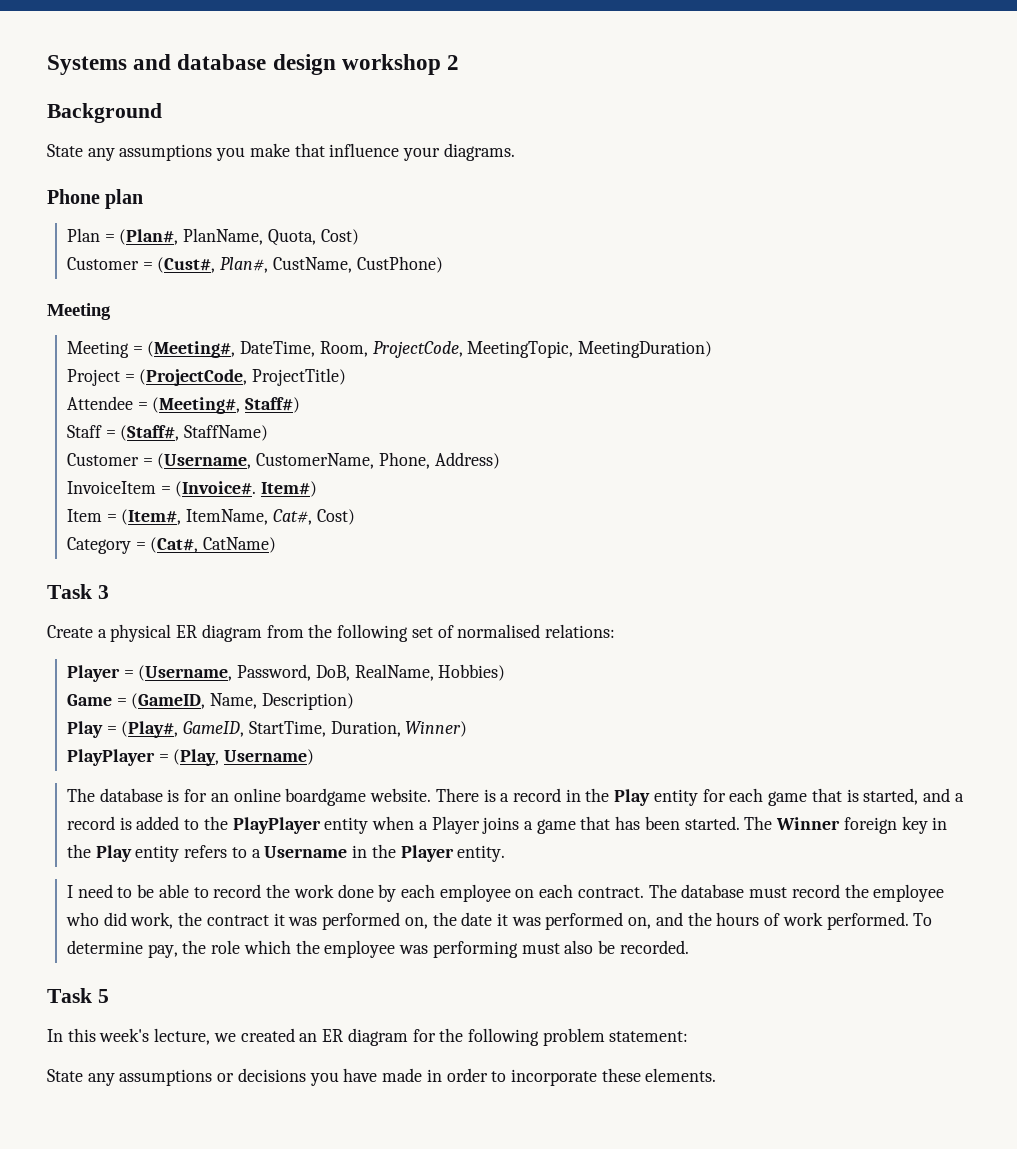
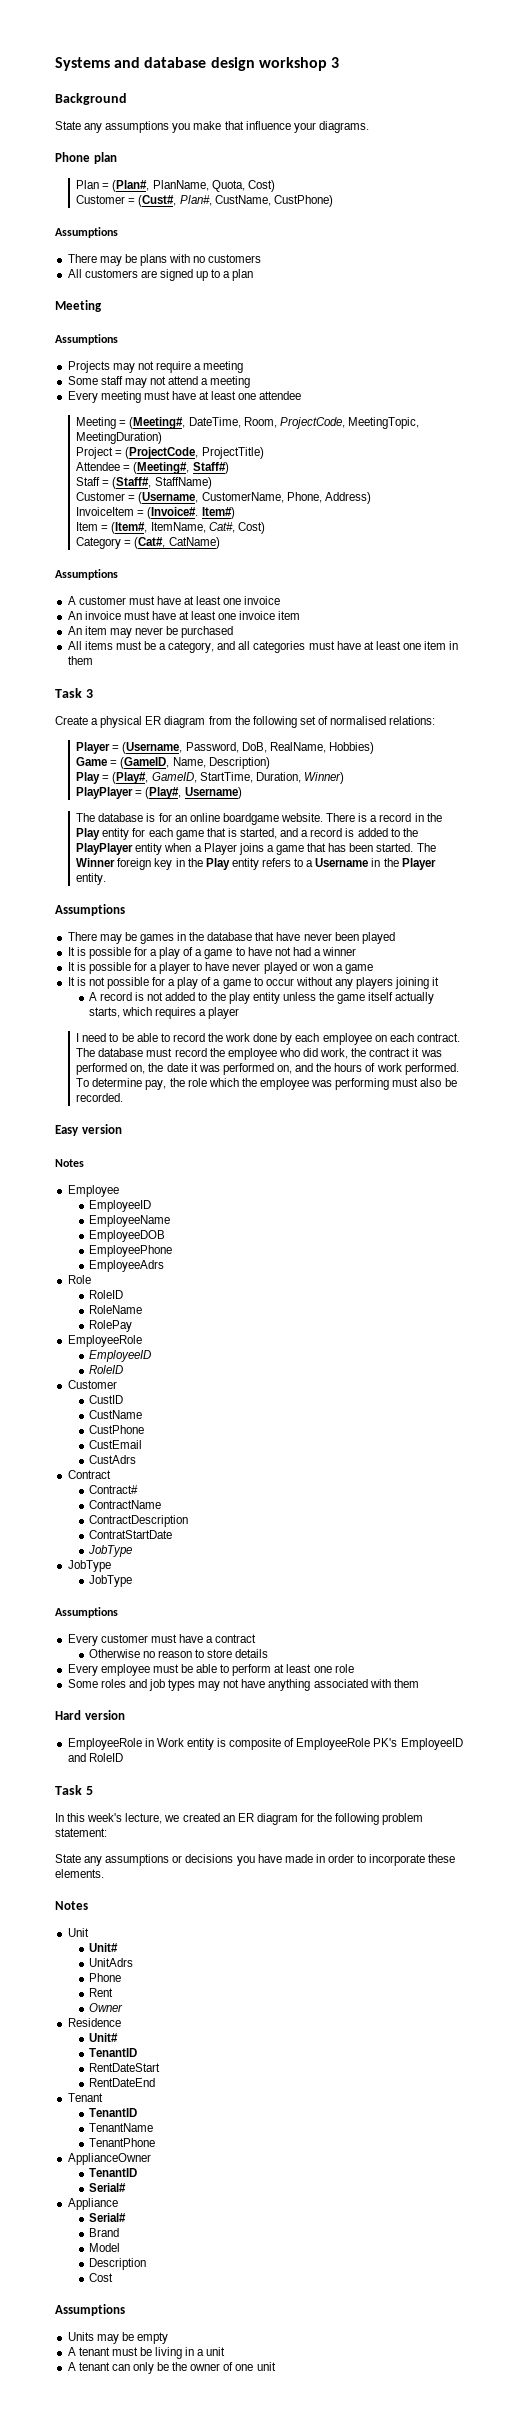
- Systems and database design workshop 2
+ Systems and database design workshop 3
  Customer = (Cust#, Plan#, CustName, CustPhone)
+ Assumptions
+ There may be plans with no customers
+ All customers are signed up to a plan
  Meeting
+ Assumptions
+ Projects may not require a meeting
+ Some staff may not attend a meeting
+ Every meeting must have at least one attendee
  Category = (Cat#, CatName)
+ Assumptions
+ A customer must have at least one invoice
+ An invoice must have at least one invoice item
+ An item may never be purchased
+ All items must be a category, and all categories must have at least one item in them
- PlayPlayer = (Play, Username)
+ PlayPlayer = (Play#, Username)
  The Winner foreign key in the Play entity refers to a Username in the Player entity.
+ Assumptions
+ There may be games in the database that have never been played
+ It is possible for a play of a game to have not had a winner
+ It is possible for a player to have never played or won a game
+ It is not possible for a play of a game to occur without any players joining it
+ A record is not added to the play entity unless the game itself actually starts, which requires a player
+ Easy version
+ Notes
+ Employee
+ EmployeeID
+ EmployeeName
+ EmployeeDOB
+ EmployeePhone
+ EmployeeAdrs
+ Role
+ RoleID
+ RoleName
+ RolePay
+ EmployeeRole
+ EmployeeID
+ RoleID
+ Customer
+ CustID
+ CustName
+ CustPhone
+ CustEmail
+ CustAdrs
+ Contract
+ Contract#
+ ContractName
+ ContractDescription
+ ContratStartDate
+ JobType
+ JobType
+ JobType
+ Assumptions
+ Every customer must have a contract
+ Otherwise no reason to store details
+ Every employee must be able to perform at least one role
+ Some roles and job types may not have anything associated with them
+ Hard version
+ EmployeeRole in Work entity is composite of EmployeeRole PK's EmployeeID and RoleID
  State any assumptions or decisions you have made in order to incorporate these elements.
+ Notes
+ Unit
+ Unit#
+ UnitAdrs
+ Phone
+ Rent
+ Owner
+ Residence
+ Unit#
+ TenantID
+ RentDateStart
+ RentDateEnd
+ Tenant
+ TenantID
+ TenantName
+ TenantPhone
+ ApplianceOwner
+ TenantID
+ Serial#
+ Appliance
+ Serial#
+ Brand
+ Model
+ Description
+ Cost
+ Assumptions
+ Units may be empty
+ A tenant must be living in a unit
+ A tenant can only be the owner of one unit

